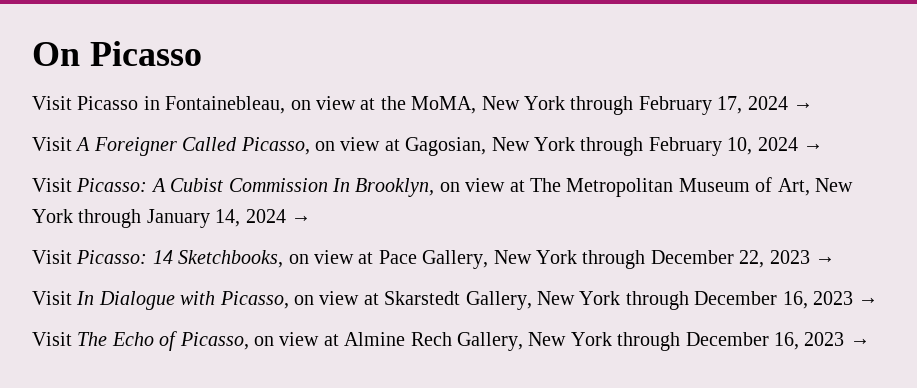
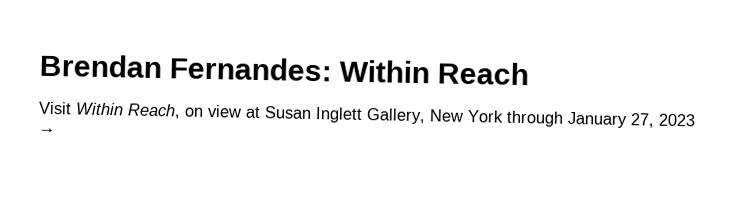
- On Picasso
- Visit Picasso in Fontainebleau, on view at the MoMA, New York through February 17, 2024 →
- Visit A Foreigner Called Picasso, on view at Gagosian, New York through February 10, 2024 →
- Visit Picasso: A Cubist Commission In Brooklyn, on view at The Metropolitan Museum of Art, New York through January 14, 2024 →
- Visit Picasso: 14 Sketchbooks, on view at Pace Gallery, New York through December 22, 2023 →
- Visit In Dialogue with Picasso, on view at Skarstedt Gallery, New York through December 16, 2023 →
- Visit The Echo of Picasso, on view at Almine Rech Gallery, New York through December 16, 2023 →
+ Brendan Fernandes: Within Reach
+ Visit Within Reach, on view at Susan Inglett Gallery, New York through January 27, 2023 →

